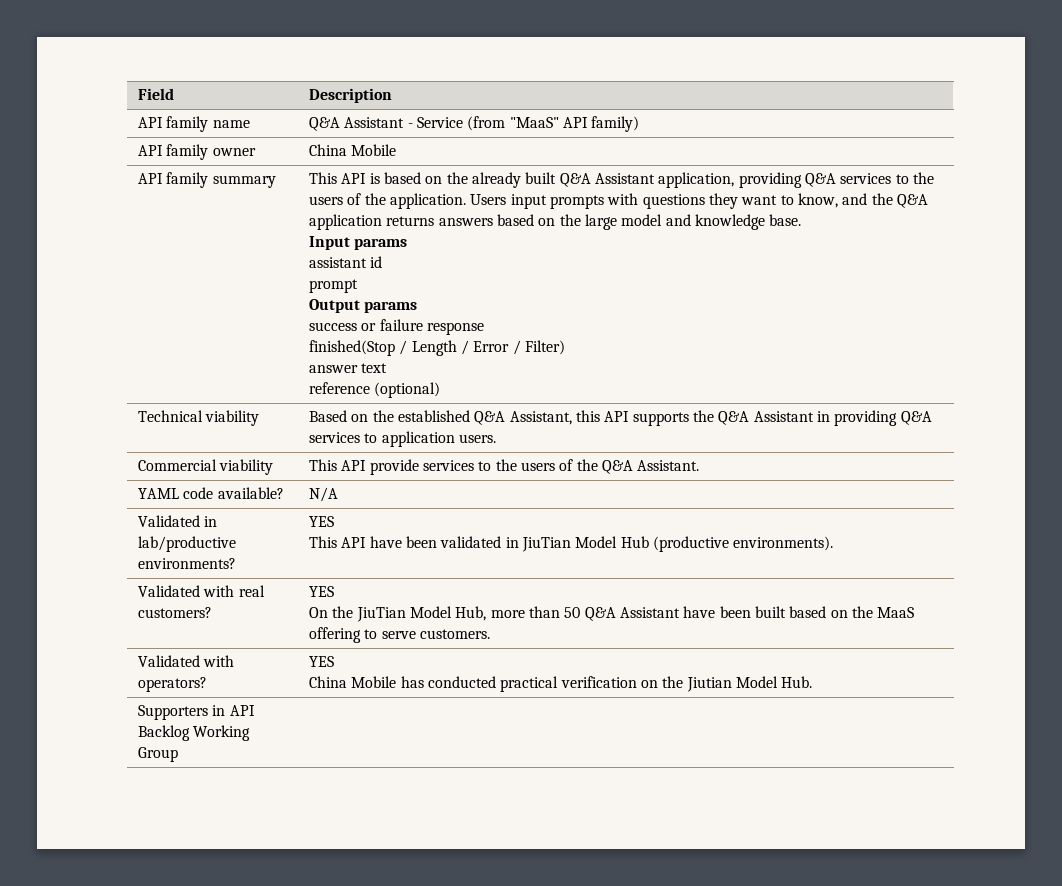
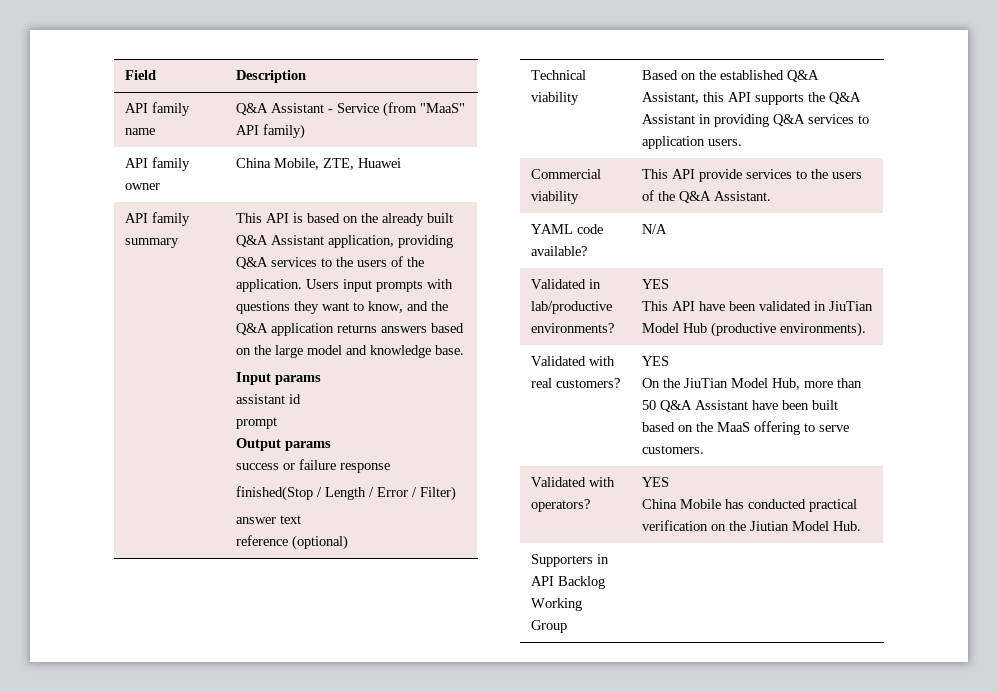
- API family owner | China Mobile
+ API family owner | China Mobile, ZTE, Huawei

